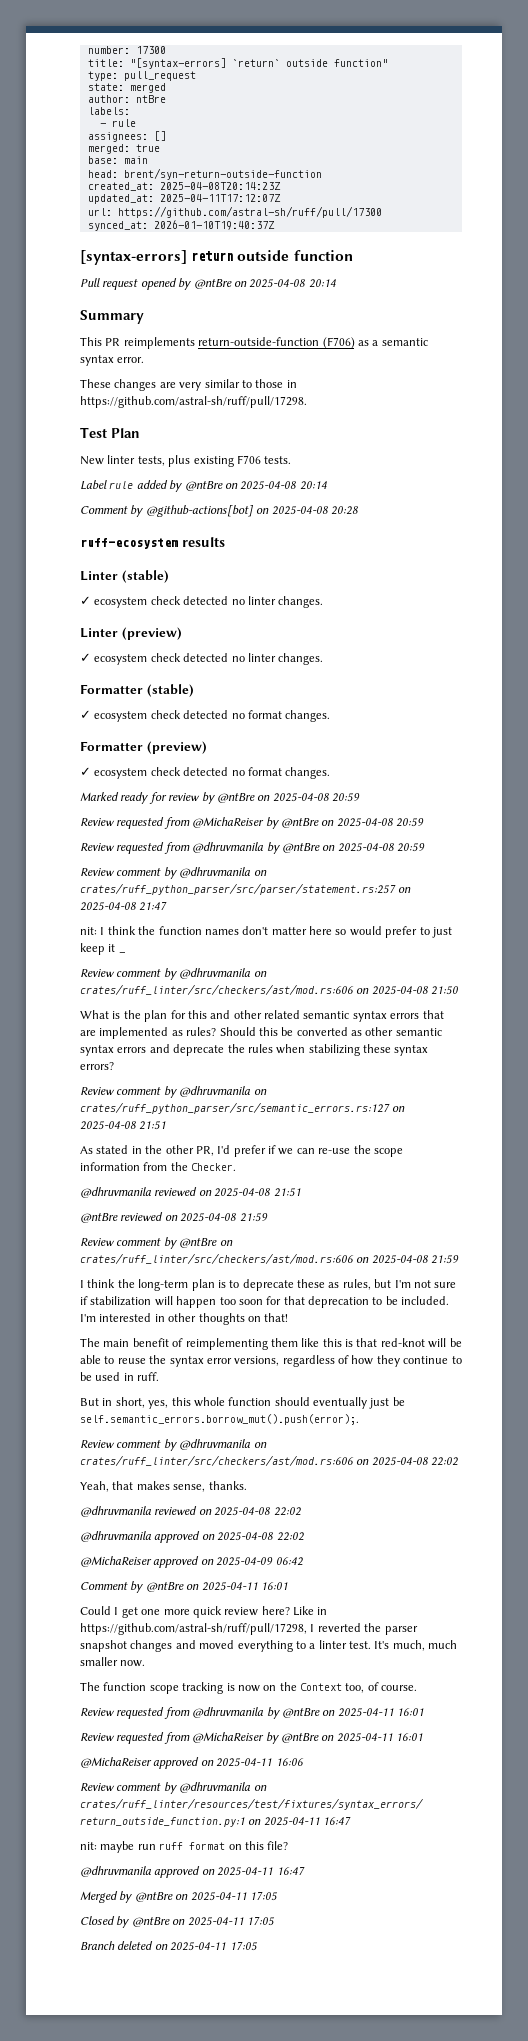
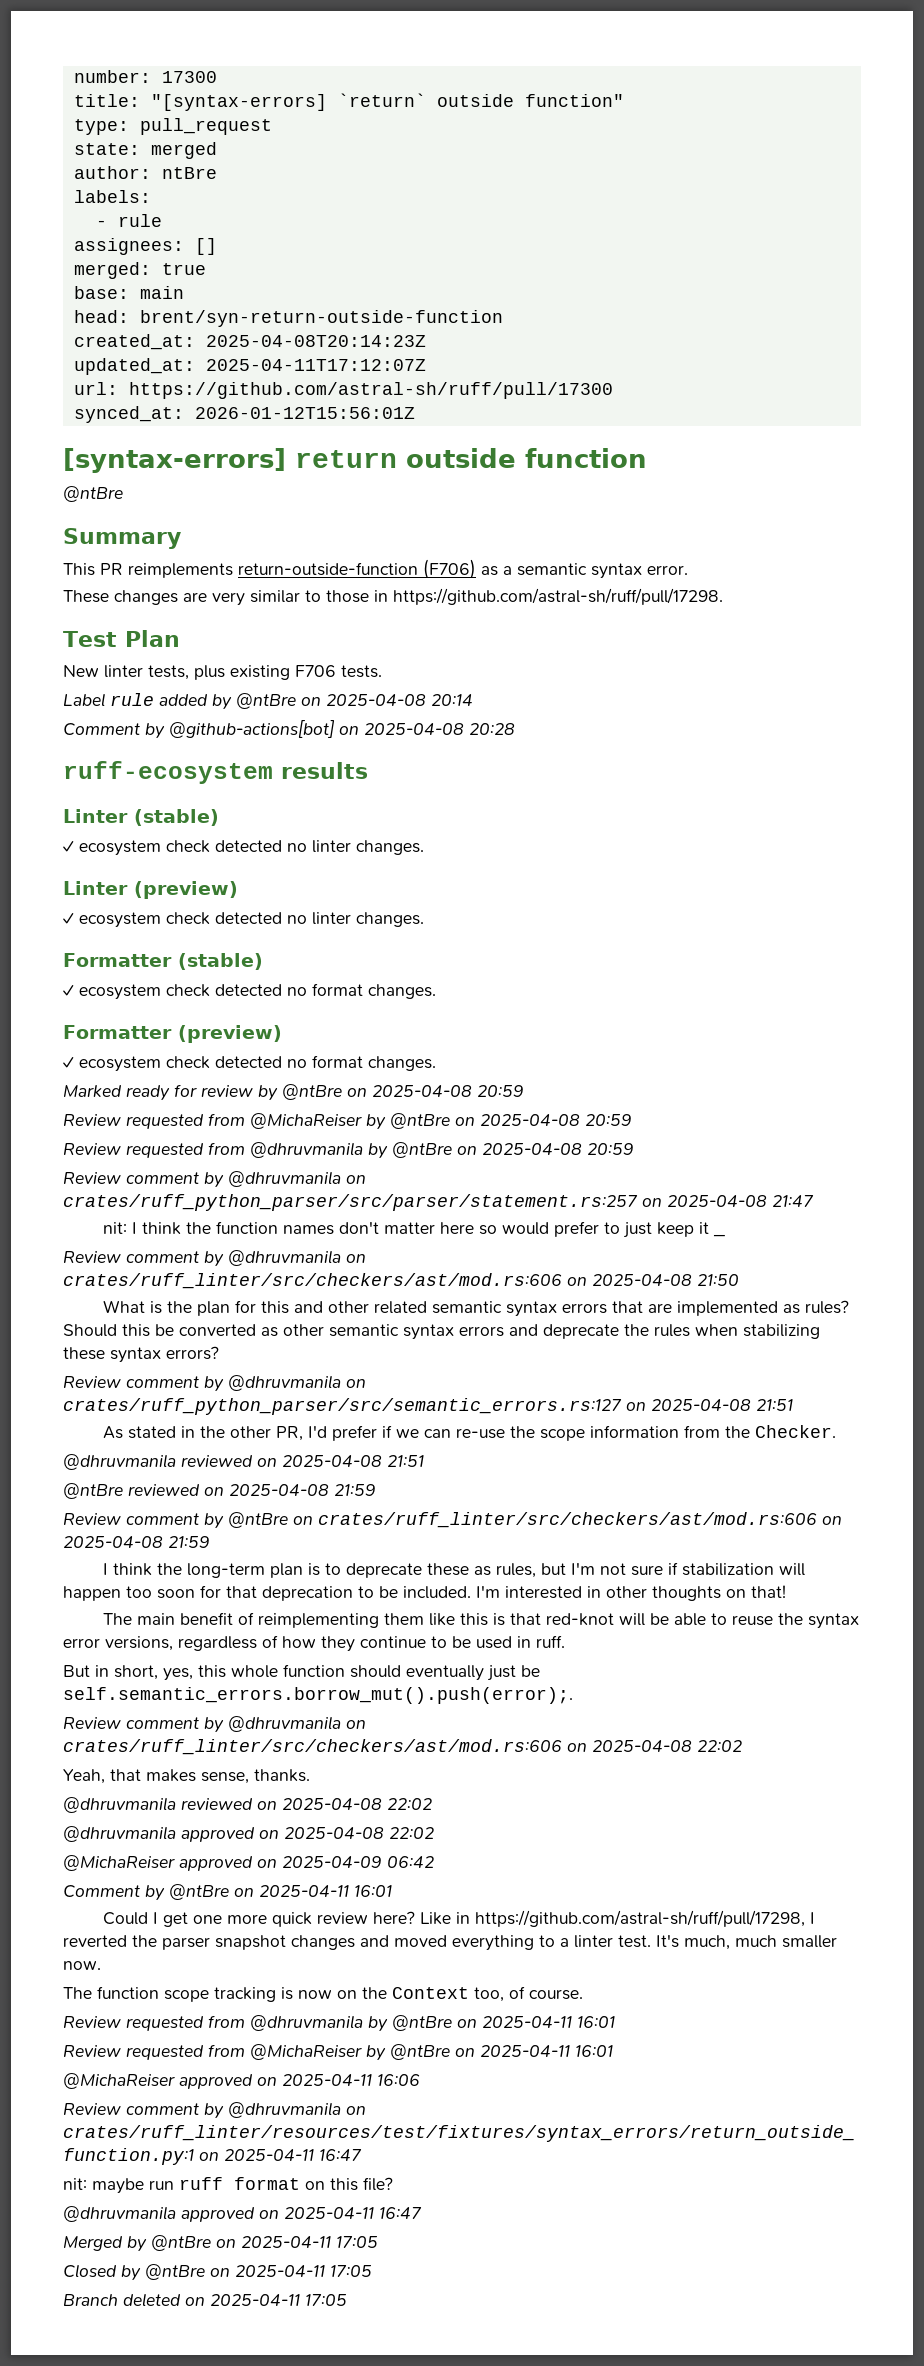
- synced_at: 2026-01-10T19:40:37Z
+ synced_at: 2026-01-12T15:56:01Z
  [syntax-errors] return outside function
- Pull request opened by @ntBre on 2025-04-08 20:14
+ @ntBre

